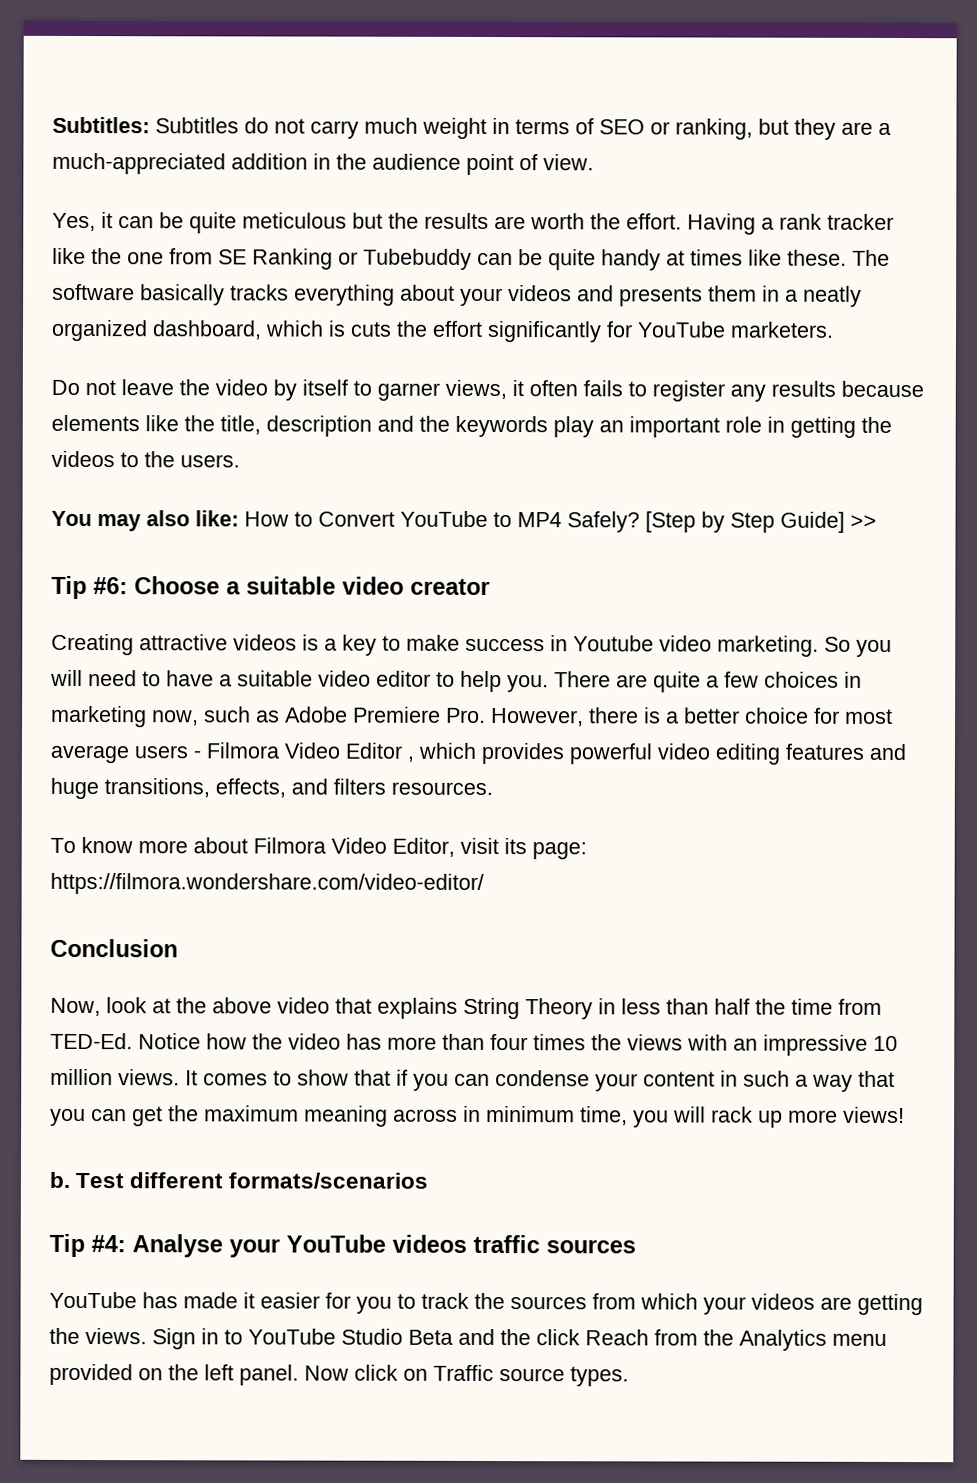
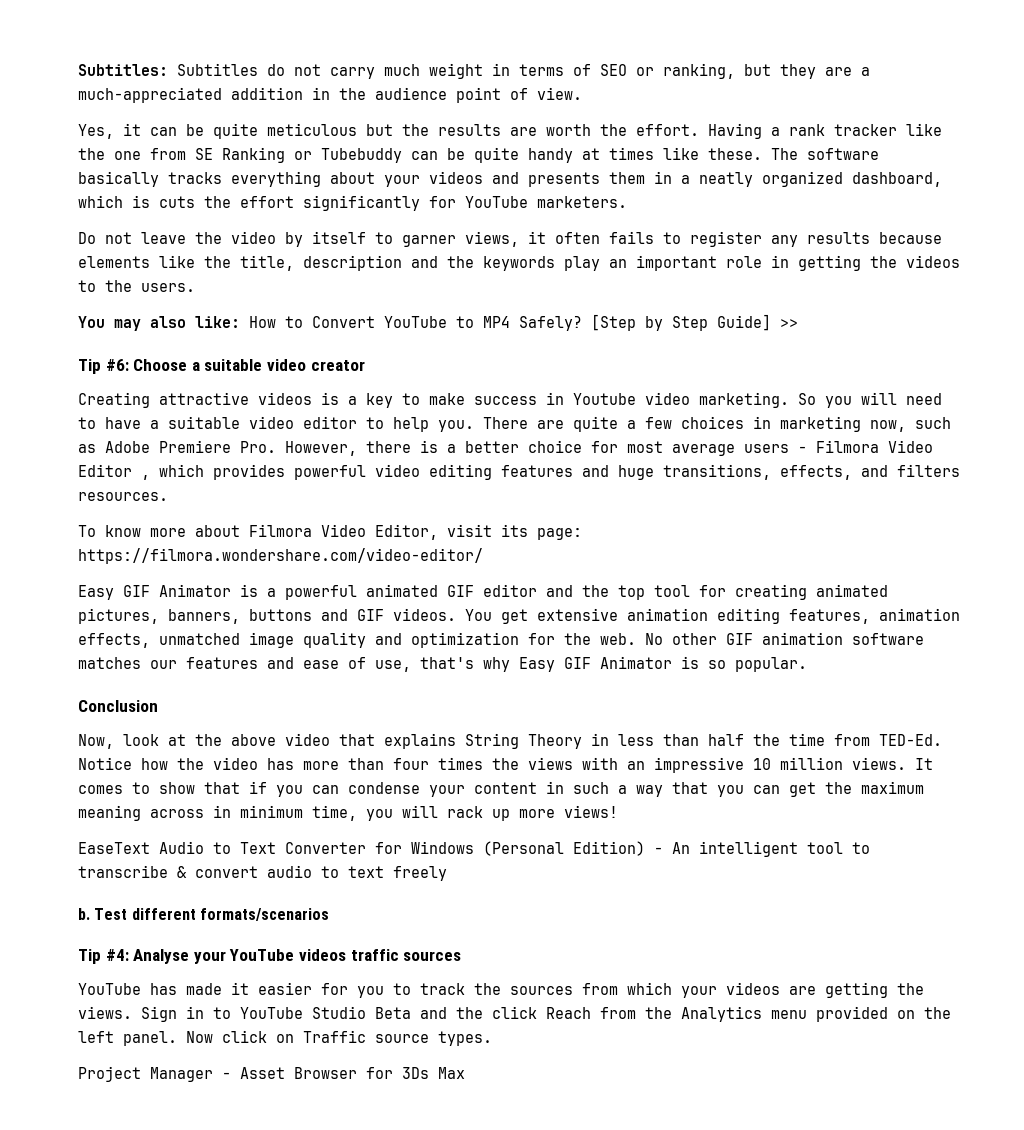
+ Easy GIF Animator is a powerful animated GIF editor and the top tool for creating animated pictures, banners, buttons and GIF videos. You get extensive animation editing features, animation effects, unmatched image quality and optimization for the web. No other GIF animation software matches our features and ease of use, that's why Easy GIF Animator is so popular.
+ EaseText Audio to Text Converter for Windows (Personal Edition) - An intelligent tool to transcribe & convert audio to text freely
+ Project Manager - Asset Browser for 3Ds Max

